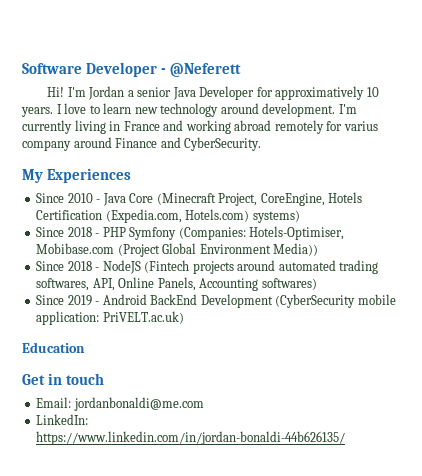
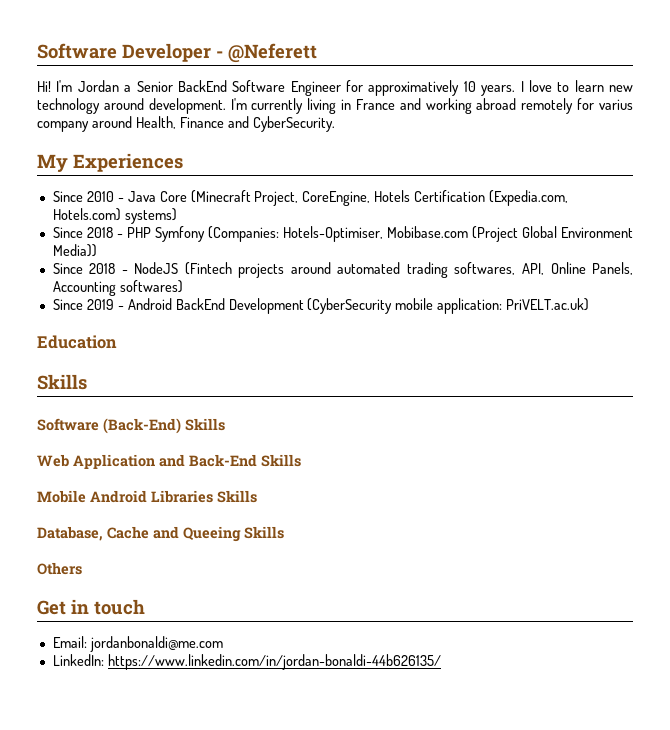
- I'm Jordan a senior Java Developer for approximatively 10 years.
+ I'm Jordan a Senior BackEnd Software Engineer for approximatively 10 years.
- I'm currently living in France and working abroad remotely for varius company around Finance and CyberSecurity.
+ I'm currently living in France and working abroad remotely for varius company around Health, Finance and CyberSecurity.
  Education
+ Skills
+ Software (Back-End) Skills
+ Web Application and Back-End Skills
+ Mobile Android Libraries Skills
+ Database, Cache and Queeing Skills
+ Others

